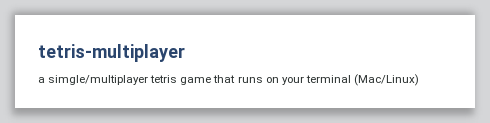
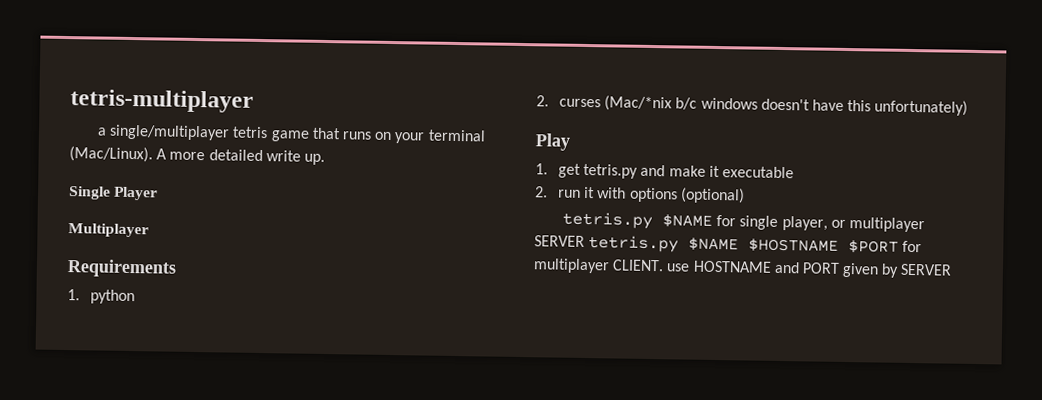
- a simgle/multiplayer tetris game that runs on your terminal (Mac/Linux)
+ a single/multiplayer tetris game that runs on your terminal (Mac/Linux). A more detailed write up.
+ Single Player
+ Multiplayer
+ Requirements
+ 1. python
+ 2. curses (Mac/*nix b/c windows doesn't have this unfortunately)
+ Play
+ 1. get tetris.py and make it executable
+ 2. run it with options (optional)
+ tetris.py $NAME for single player, or multiplayer SERVER tetris.py $NAME $HOSTNAME $PORT for multiplayer CLIENT. use HOSTNAME and PORT given by SERVER

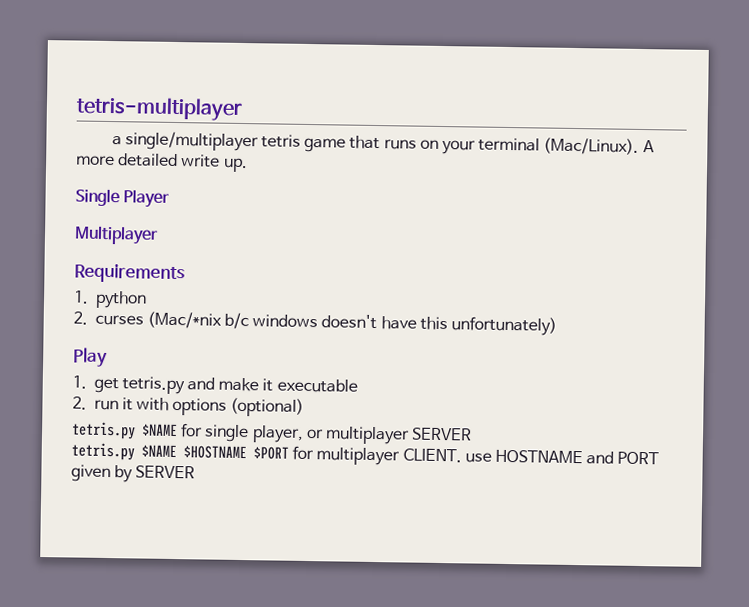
- tetris.py $NAME for single player, or multiplayer SERVER tetris.py $NAME $HOSTNAME $PORT for multiplayer CLIENT. use HOSTNAME and PORT given by SERVER
+ tetris.py $NAME for single player, or multiplayer SERVER
+ tetris.py $NAME $HOSTNAME $PORT for multiplayer CLIENT. use HOSTNAME and PORT given by SERVER

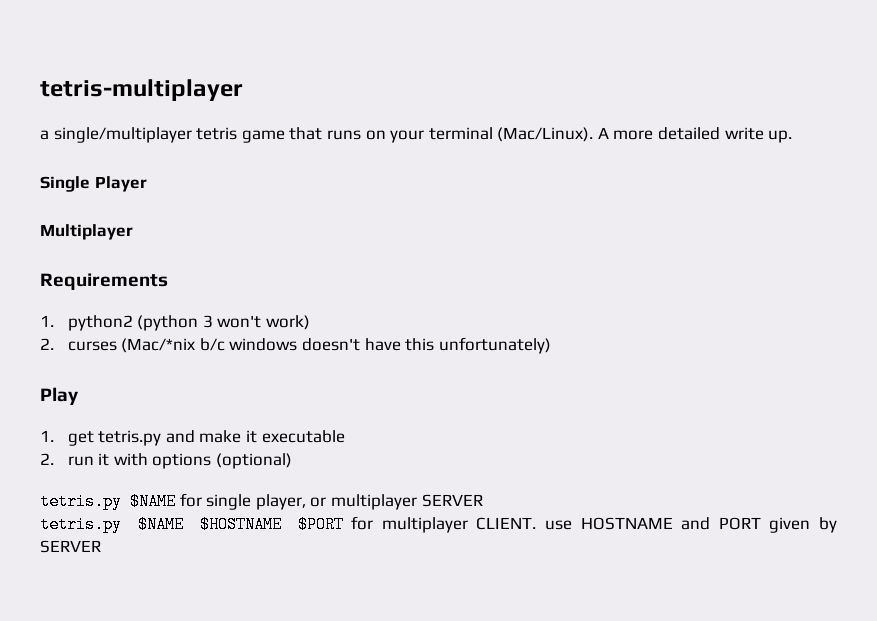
- 1. python
+ 1. python2 (python 3 won't work)

